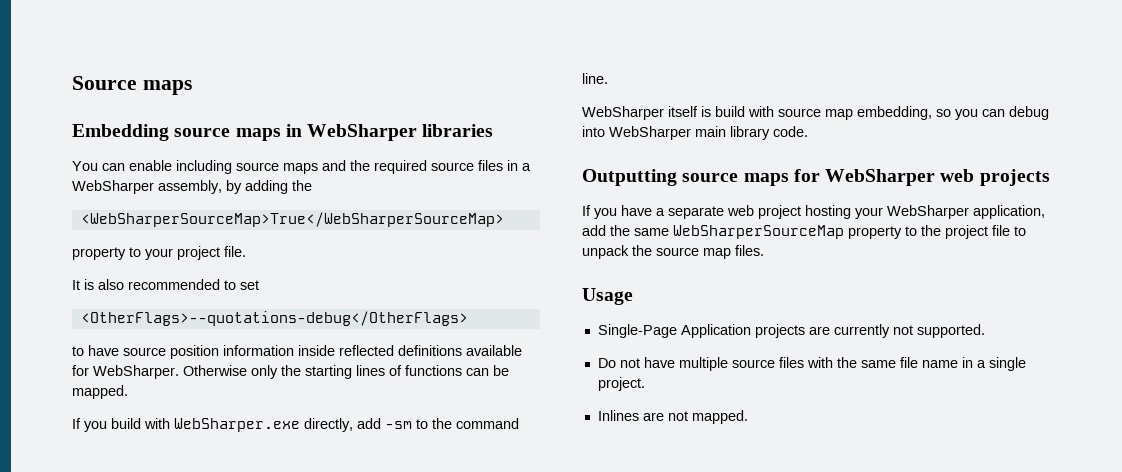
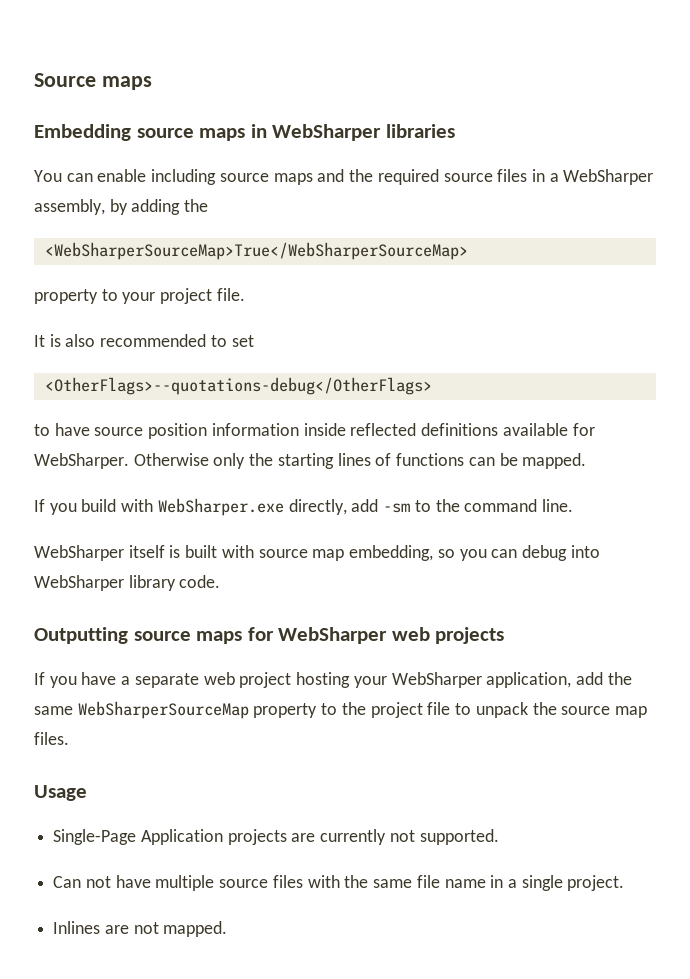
- WebSharper itself is build with source map embedding, so you can debug into WebSharper main library code.
+ WebSharper itself is built with source map embedding, so you can debug into WebSharper library code.
- Do not have multiple source files with the same file name in a single project.
+ Can not have multiple source files with the same file name in a single project.

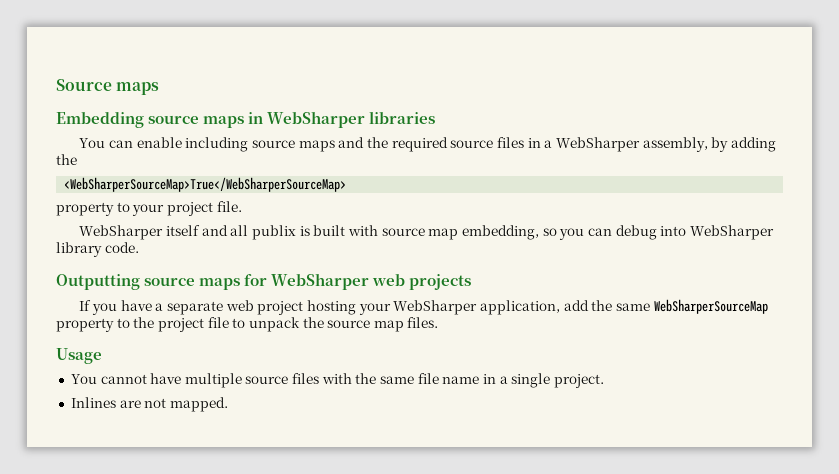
- It is also recommended to set
- <OtherFlags>--quotations-debug</OtherFlags>
- to have source position information inside reflected definitions available for WebSharper. Otherwise only the starting lines of functions can be mapped.
- If you build with WebSharper.exe directly, add -sm to the command line.
- WebSharper itself is built with source map embedding, so you can debug into WebSharper library code.
+ WebSharper itself and all publix is built with source map embedding, so you can debug into WebSharper library code.
- Single-Page Application projects are currently not supported.
- Can not have multiple source files with the same file name in a single project.
+ You cannot have multiple source files with the same file name in a single project.

